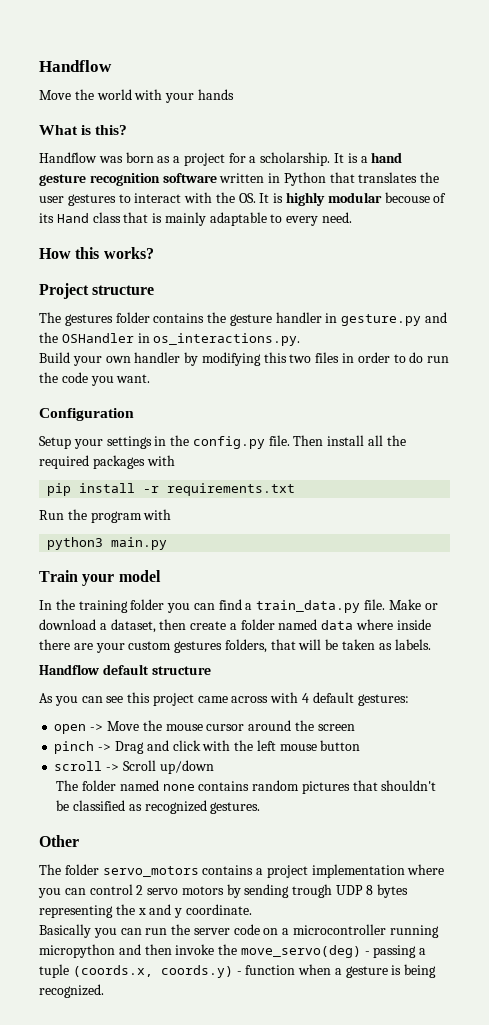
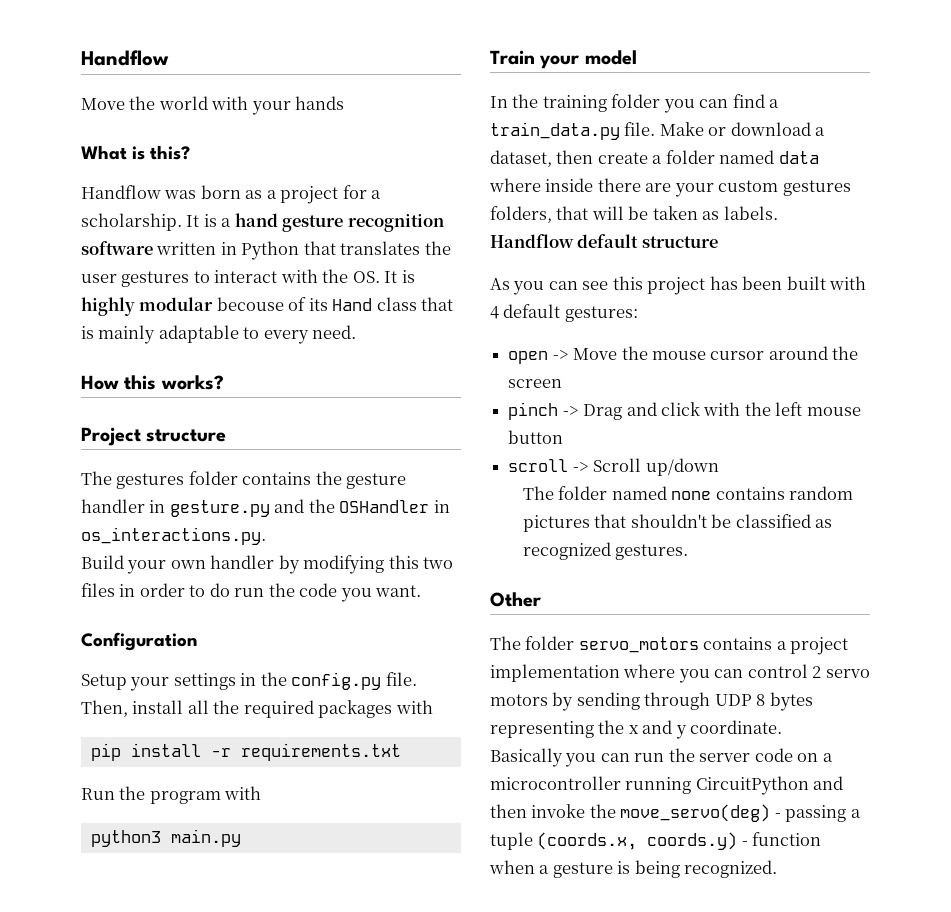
- Then install all the required packages with
+ Then, install all the required packages with
- As you can see this project came across with 4 default gestures:
+ As you can see this project has been built with 4 default gestures:
- The folder servo_motors contains a project implementation where you can control 2 servo motors by sending trough UDP 8 bytes representing the x and y coordinate.
+ The folder servo_motors contains a project implementation where you can control 2 servo motors by sending through UDP 8 bytes representing the x and y coordinate.
- Basically you can run the server code on a microcontroller running micropython and then invoke the move_servo(deg) - passing a tuple (coords.x, coords.y) - function when a gesture is being recognized.
+ Basically you can run the server code on a microcontroller running CircuitPython and then invoke the move_servo(deg) - passing a tuple (coords.x, coords.y) - function when a gesture is being recognized.

